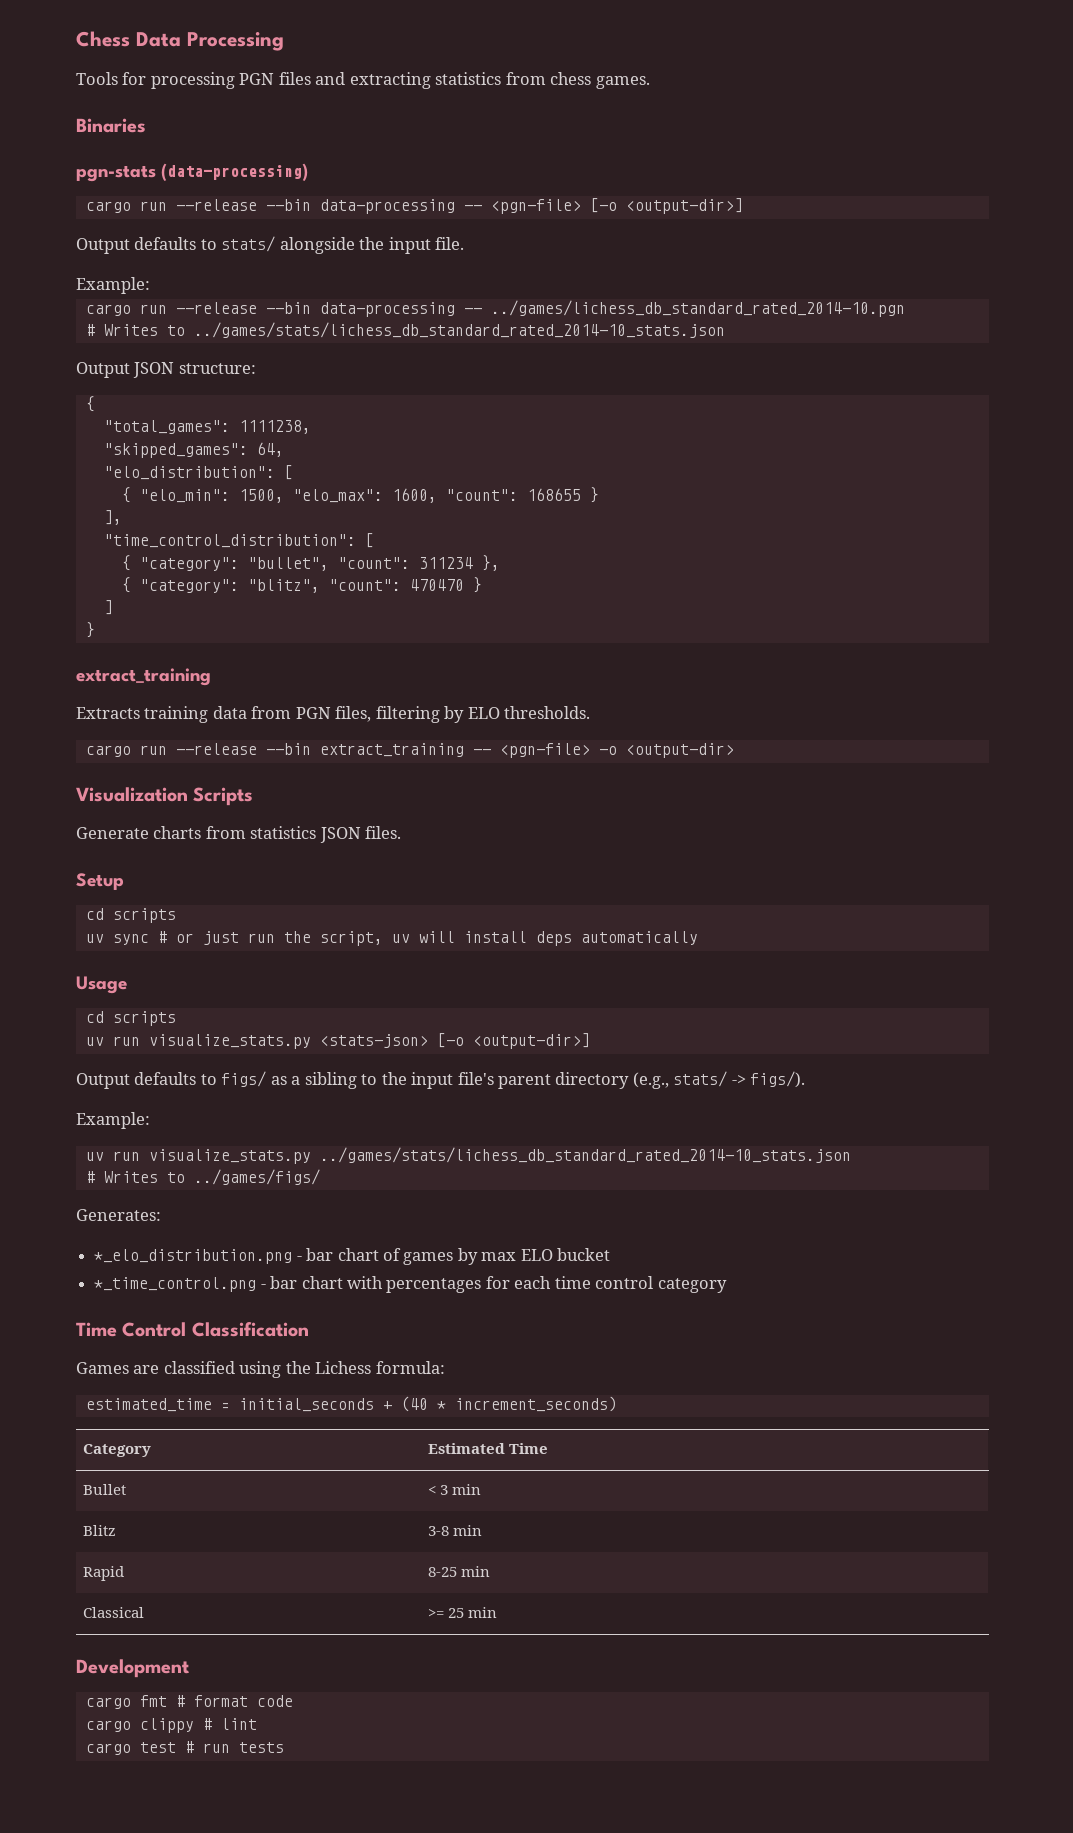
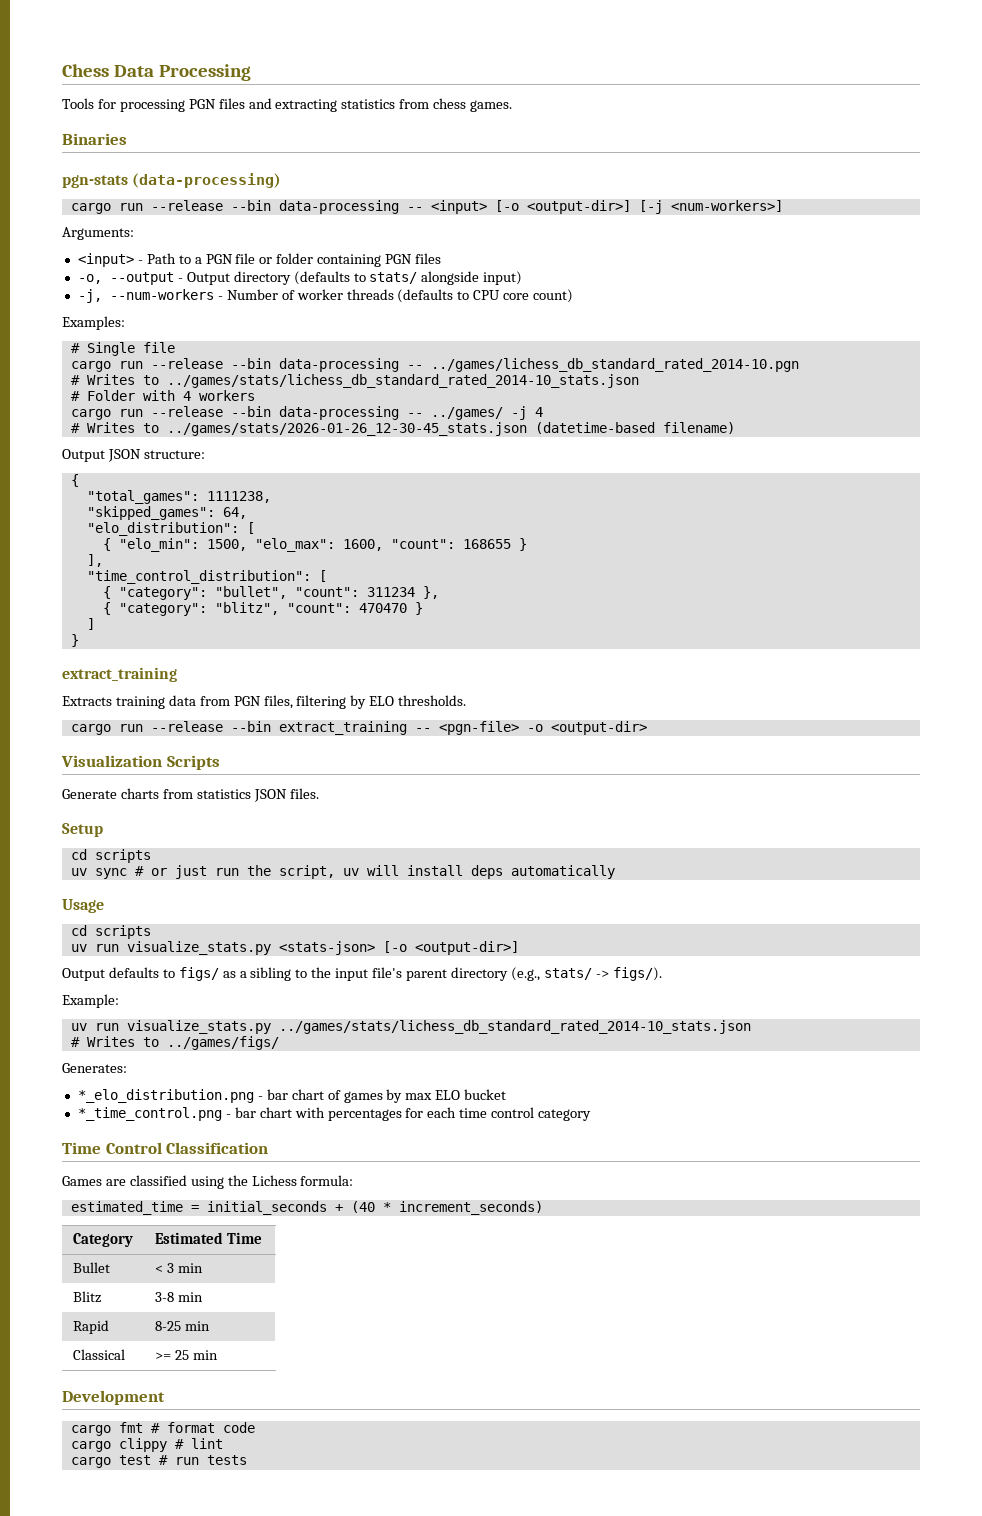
- cargo run --release --bin data-processing -- <pgn-file> [-o <output-dir>]
- Output defaults to stats/ alongside the input file.
- Example:
+ cargo run --release --bin data-processing -- <input> [-o <output-dir>] [-j <num-workers>]
+ Arguments:
+ <input> - Path to a PGN file or folder containing PGN files
+ -o, --output - Output directory (defaults to stats/ alongside input)
+ -j, --num-workers - Number of worker threads (defaults to CPU core count)
+ Examples:
+ # Single file
+ # Folder with 4 workers
+ cargo run --release --bin data-processing -- ../games/ -j 4
+ # Writes to ../games/stats/2026-01-26_12-30-45_stats.json (datetime-based filename)

